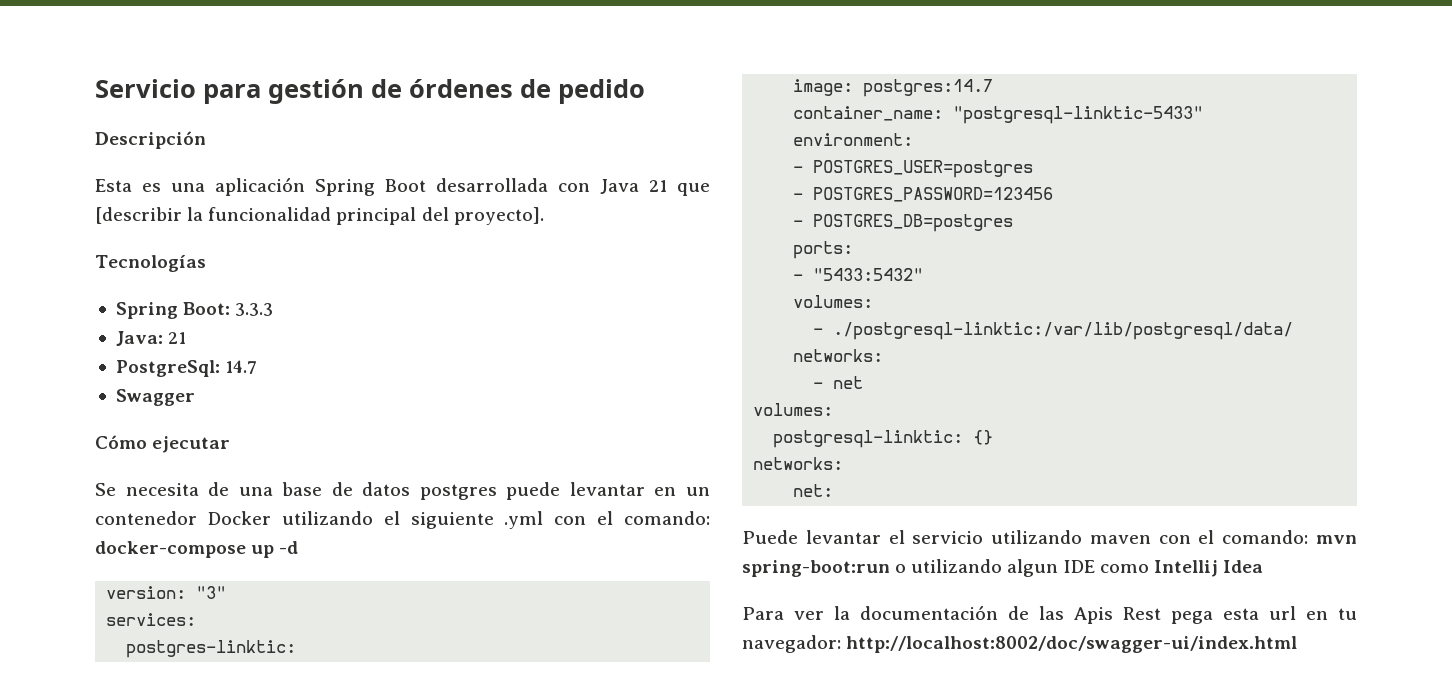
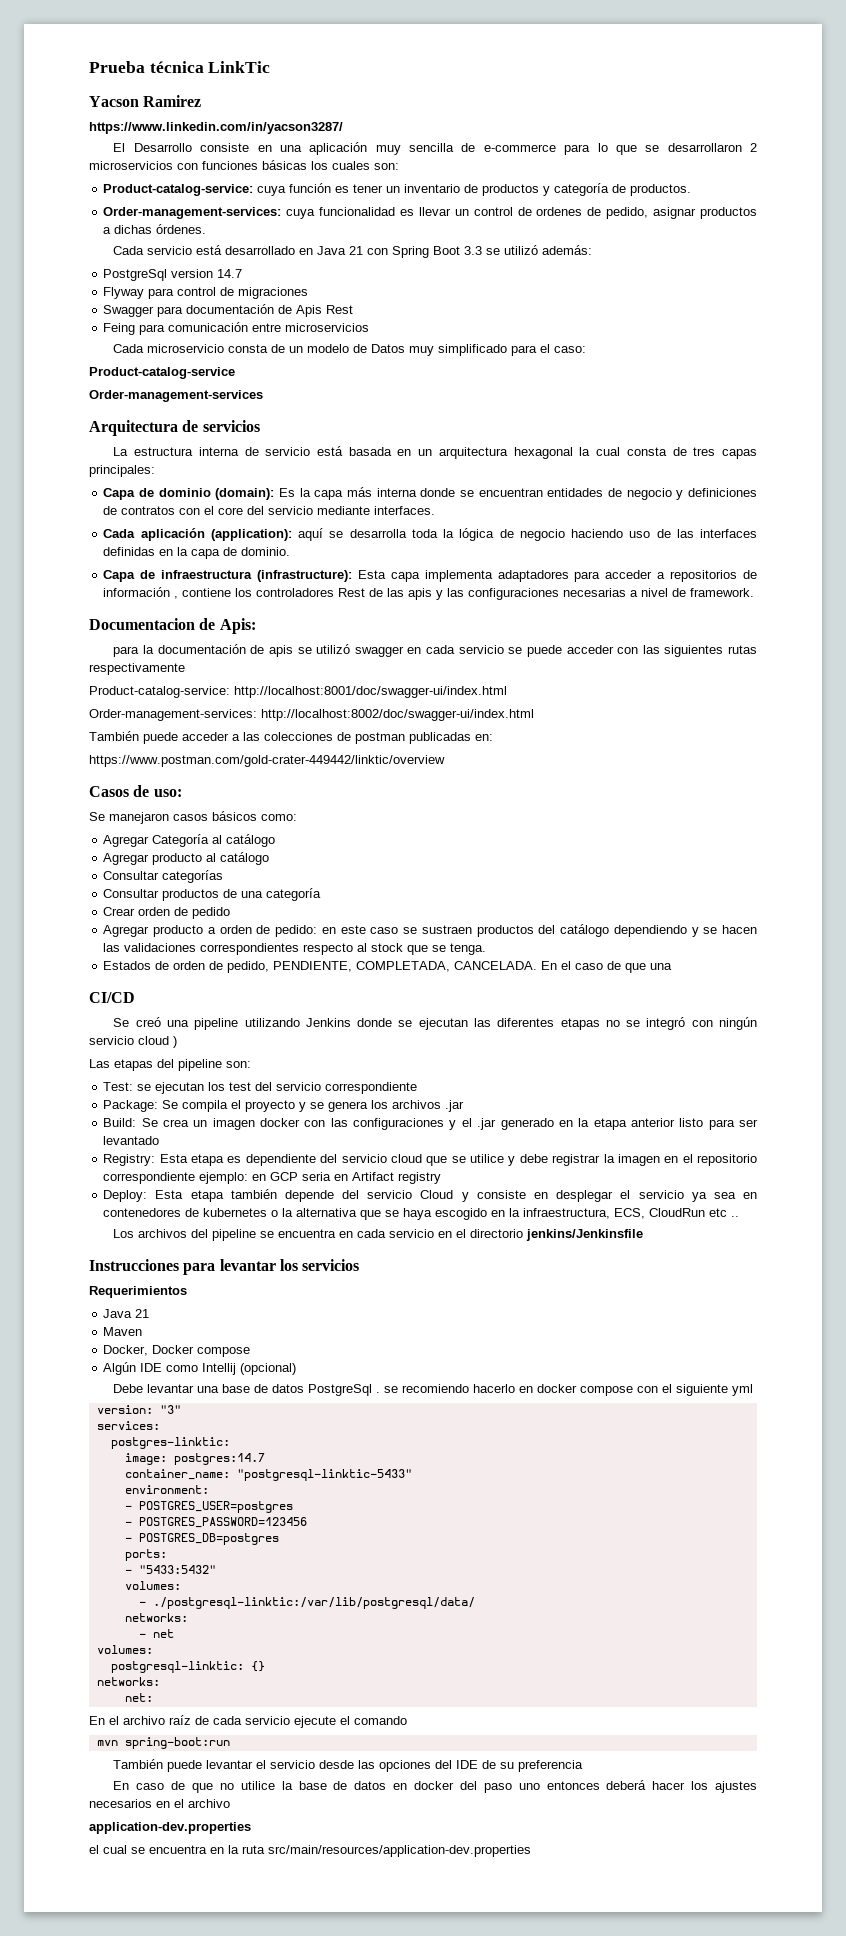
- Servicio para gestión de órdenes de pedido
- Descripción
- Esta es una aplicación Spring Boot desarrollada con Java 21 que [describir la funcionalidad principal del proyecto].
- Tecnologías
- Spring Boot: 3.3.3
- Java: 21
- PostgreSql: 14.7
- Swagger
- Cómo ejecutar
- Se necesita de una base de datos postgres puede levantar en un contenedor Docker utilizando el siguiente .yml con el comando: docker-compose up -d
+ Prueba técnica LinkTic
+ Yacson Ramirez
+ https://www.linkedin.com/in/yacson3287/
+ El Desarrollo consiste en una aplicación muy sencilla de e-commerce para lo que se desarrollaron 2 microservicios con funciones básicas los cuales son:
+ Product-catalog-service: cuya función es tener un inventario de productos y categoría de productos.
+ Order-management-services: cuya funcionalidad es llevar un control de ordenes de pedido, asignar productos a dichas órdenes.
+ Cada servicio está desarrollado en Java 21 con Spring Boot 3.3 se utilizó además:
+ PostgreSql version 14.7
+ Flyway para control de migraciones
+ Swagger para documentación de Apis Rest
+ Feing para comunicación entre microservicios
+ Cada microservicio consta de un modelo de Datos muy simplificado para el caso:
+ Product-catalog-service
+ Order-management-services
+ Arquitectura de servicios
+ La estructura interna de servicio está basada en un arquitectura hexagonal la cual consta de tres capas principales:
+ Capa de dominio (domain): Es la capa más interna donde se encuentran entidades de negocio y definiciones de contratos con el core del servicio mediante interfaces.
+ Cada aplicación (application): aquí se desarrolla toda la lógica de negocio haciendo uso de las interfaces definidas en la capa de dominio.
+ Capa de infraestructura (infrastructure): Esta capa implementa adaptadores para acceder a repositorios de información , contiene los controladores Rest de las apis y las configuraciones necesarias a nivel de framework.
+ Documentacion de Apis:
+ para la documentación de apis se utilizó swagger en cada servicio se puede acceder con las siguientes rutas respectivamente
+ Product-catalog-service: http://localhost:8001/doc/swagger-ui/index.html
+ Order-management-services: http://localhost:8002/doc/swagger-ui/index.html
+ También puede acceder a las colecciones de postman publicadas en:
+ https://www.postman.com/gold-crater-449442/linktic/overview
+ Casos de uso:
+ Se manejaron casos básicos como:
+ Agregar Categoría al catálogo
+ Agregar producto al catálogo
+ Consultar categorías
+ Consultar productos de una categoría
+ Crear orden de pedido
+ Agregar producto a orden de pedido: en este caso se sustraen productos del catálogo dependiendo y se hacen las validaciones correspondientes respecto al stock que se tenga.
+ Estados de orden de pedido, PENDIENTE, COMPLETADA, CANCELADA. En el caso de que una
+ CI/CD
+ Se creó una pipeline utilizando Jenkins donde se ejecutan las diferentes etapas no se integró con ningún servicio cloud )
+ Las etapas del pipeline son:
+ Test: se ejecutan los test del servicio correspondiente
+ Package: Se compila el proyecto y se genera los archivos .jar
+ Build: Se crea un imagen docker con las configuraciones y el .jar generado en la etapa anterior listo para ser levantado
+ Registry: Esta etapa es dependiente del servicio cloud que se utilice y debe registrar la imagen en el repositorio correspondiente ejemplo: en GCP seria en Artifact registry
+ Deploy: Esta etapa también depende del servicio Cloud y consiste en desplegar el servicio ya sea en contenedores de kubernetes o la alternativa que se haya escogido en la infraestructura, ECS, CloudRun etc ..
+ Los archivos del pipeline se encuentra en cada servicio en el directorio jenkins/Jenkinsfile
+ Instrucciones para levantar los servicios
+ Requerimientos
+ Java 21
+ Maven
+ Docker, Docker compose
+ Algún IDE como Intellij (opcional)
+ Debe levantar una base de datos PostgreSql . se recomiendo hacerlo en docker compose con el siguiente yml
- Puede levantar el servicio utilizando maven con el comando: mvn spring-boot:run o utilizando algun IDE como Intellij Idea
- Para ver la documentación de las Apis Rest pega esta url en tu navegador: http://localhost:8002/doc/swagger-ui/index.html
+ En el archivo raíz de cada servicio ejecute el comando
+ mvn spring-boot:run
+ También puede levantar el servicio desde las opciones del IDE de su preferencia
+ En caso de que no utilice la base de datos en docker del paso uno entonces deberá hacer los ajustes necesarios en el archivo
+ application-dev.properties
+ el cual se encuentra en la ruta src/main/resources/application-dev.properties

